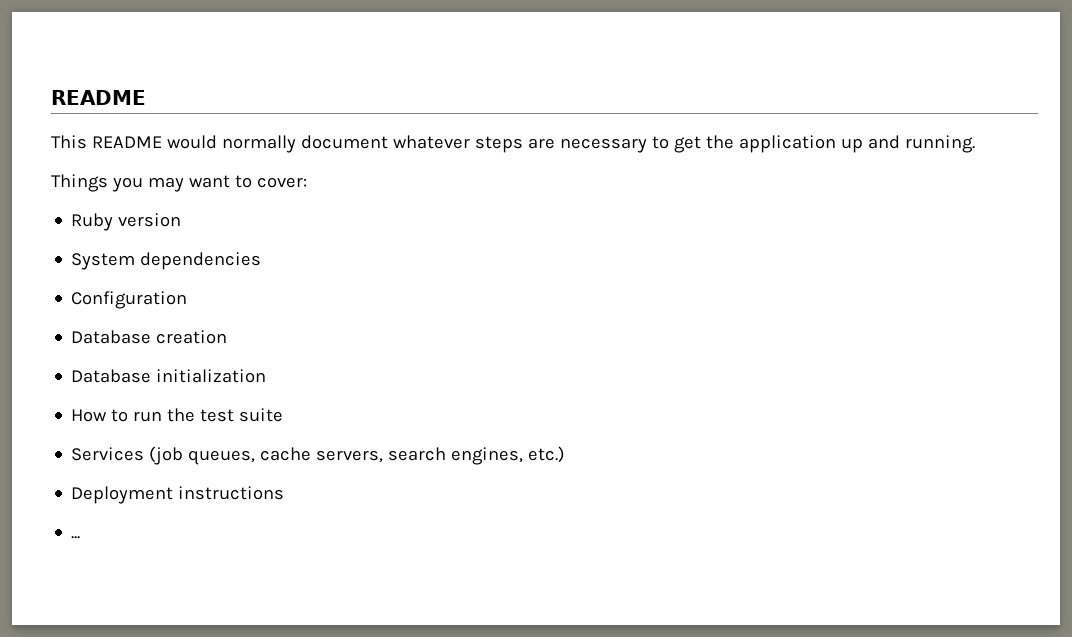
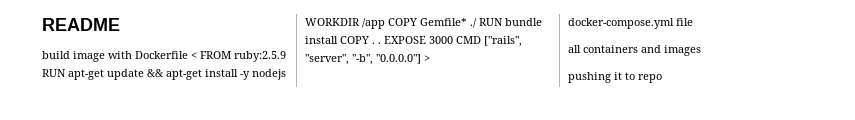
- This README would normally document whatever steps are necessary to get the application up and running.
- Things you may want to cover:
- Ruby version
- System dependencies
- Configuration
- Database creation
- Database initialization
- How to run the test suite
- Services (job queues, cache servers, search engines, etc.)
- Deployment instructions
- ...
+ build image with Dockerfile < FROM ruby:2.5.9 RUN apt-get update && apt-get install -y nodejs WORKDIR /app COPY Gemfile* ./ RUN bundle install COPY . . EXPOSE 3000 CMD ["rails", "server", "-b", "0.0.0.0"] >
+ docker-compose.yml file
+ all containers and images
+ pushing it to repo

